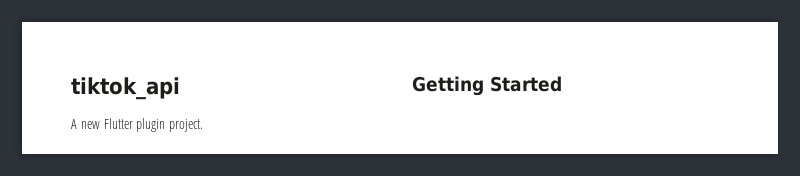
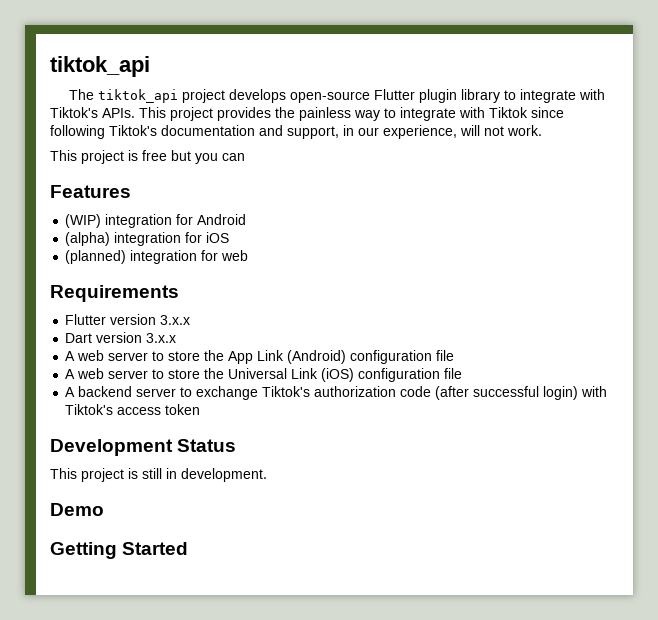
- A new Flutter plugin project.
+ The tiktok_api project develops open-source Flutter plugin library to integrate with Tiktok's APIs. This project provides the painless way to integrate with Tiktok since following Tiktok's documentation and support, in our experience, will not work.
+ This project is free but you can
+ Features
+ (WIP) integration for Android
+ (alpha) integration for iOS
+ (planned) integration for web
+ Requirements
+ Flutter version 3.x.x
+ Dart version 3.x.x
+ A web server to store the App Link (Android) configuration file
+ A web server to store the Universal Link (iOS) configuration file
+ A backend server to exchange Tiktok's authorization code (after successful login) with Tiktok's access token
+ Development Status
+ This project is still in development.
+ Demo

